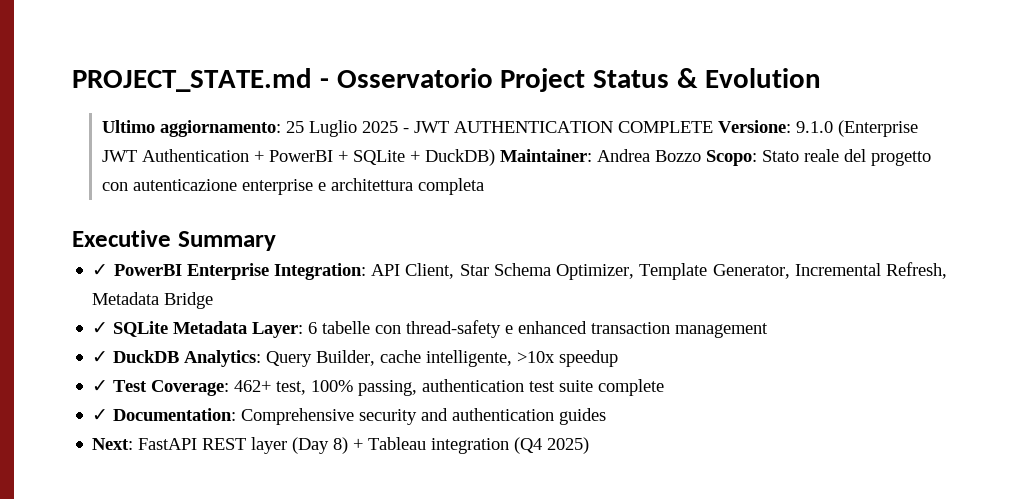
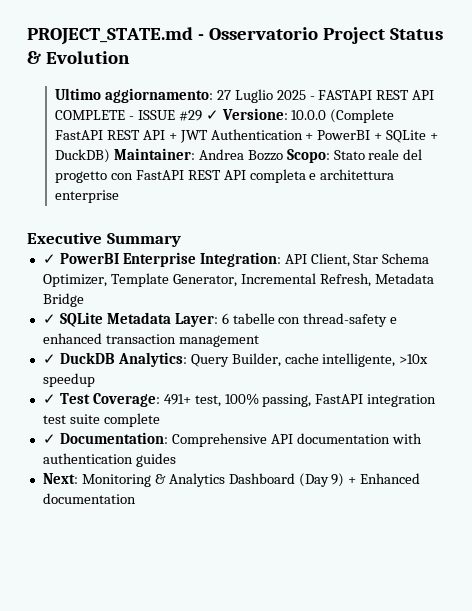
- Ultimo aggiornamento: 25 Luglio 2025 - JWT AUTHENTICATION COMPLETE Versione: 9.1.0 (Enterprise JWT Authentication + PowerBI + SQLite + DuckDB) Maintainer: Andrea Bozzo Scopo: Stato reale del progetto con autenticazione enterprise e architettura completa
+ Ultimo aggiornamento: 27 Luglio 2025 - FASTAPI REST API COMPLETE - ISSUE #29 ✓ Versione: 10.0.0 (Complete FastAPI REST API + JWT Authentication + PowerBI + SQLite + DuckDB) Maintainer: Andrea Bozzo Scopo: Stato reale del progetto con FastAPI REST API completa e architettura enterprise
- ✓ Test Coverage: 462+ test, 100% passing, authentication test suite complete
+ ✓ Test Coverage: 491+ test, 100% passing, FastAPI integration test suite complete
- ✓ Documentation: Comprehensive security and authentication guides
+ ✓ Documentation: Comprehensive API documentation with authentication guides
- Next: FastAPI REST layer (Day 8) + Tableau integration (Q4 2025)
+ Next: Monitoring & Analytics Dashboard (Day 9) + Enhanced documentation

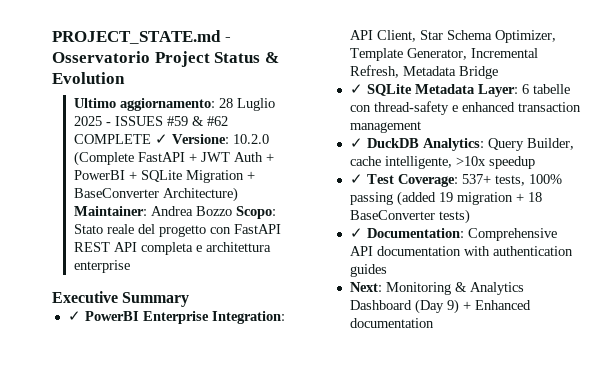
- Ultimo aggiornamento: 27 Luglio 2025 - FASTAPI REST API COMPLETE - ISSUE #29 ✓ Versione: 10.0.0 (Complete FastAPI REST API + JWT Authentication + PowerBI + SQLite + DuckDB) Maintainer: Andrea Bozzo Scopo: Stato reale del progetto con FastAPI REST API completa e architettura enterprise
+ Ultimo aggiornamento: 28 Luglio 2025 - ISSUES #59 & #62 COMPLETE ✓ Versione: 10.2.0 (Complete FastAPI + JWT Auth + PowerBI + SQLite Migration + BaseConverter Architecture) Maintainer: Andrea Bozzo Scopo: Stato reale del progetto con FastAPI REST API completa e architettura enterprise
- ✓ Test Coverage: 491+ test, 100% passing, FastAPI integration test suite complete
+ ✓ Test Coverage: 537+ tests, 100% passing (added 19 migration + 18 BaseConverter tests)

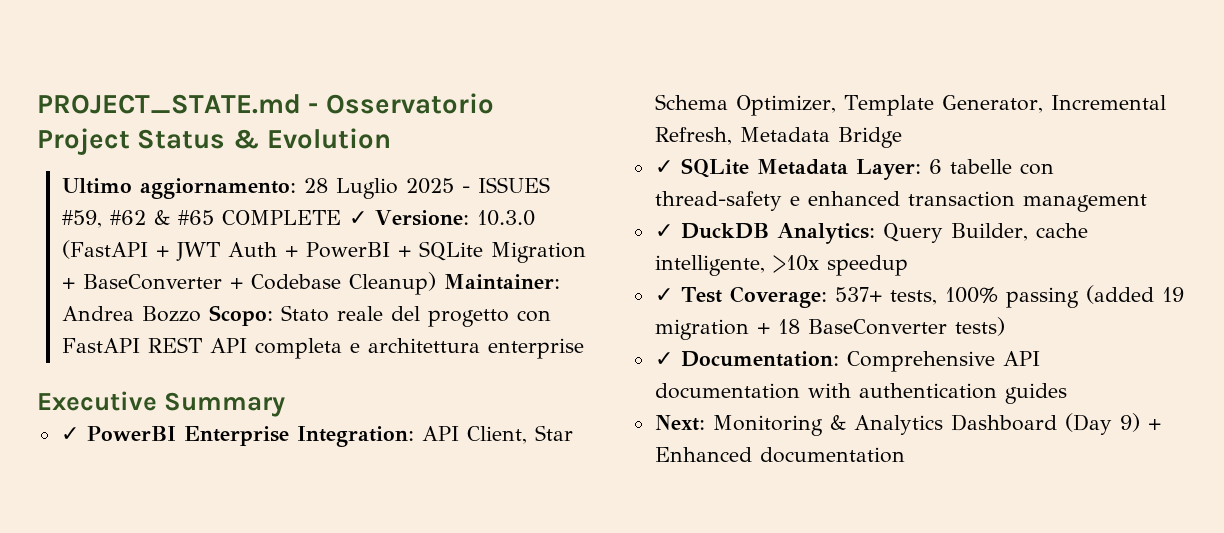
- Ultimo aggiornamento: 28 Luglio 2025 - ISSUES #59 & #62 COMPLETE ✓ Versione: 10.2.0 (Complete FastAPI + JWT Auth + PowerBI + SQLite Migration + BaseConverter Architecture) Maintainer: Andrea Bozzo Scopo: Stato reale del progetto con FastAPI REST API completa e architettura enterprise
+ Ultimo aggiornamento: 28 Luglio 2025 - ISSUES #59, #62 & #65 COMPLETE ✓ Versione: 10.3.0 (FastAPI + JWT Auth + PowerBI + SQLite Migration + BaseConverter + Codebase Cleanup) Maintainer: Andrea Bozzo Scopo: Stato reale del progetto con FastAPI REST API completa e architettura enterprise

